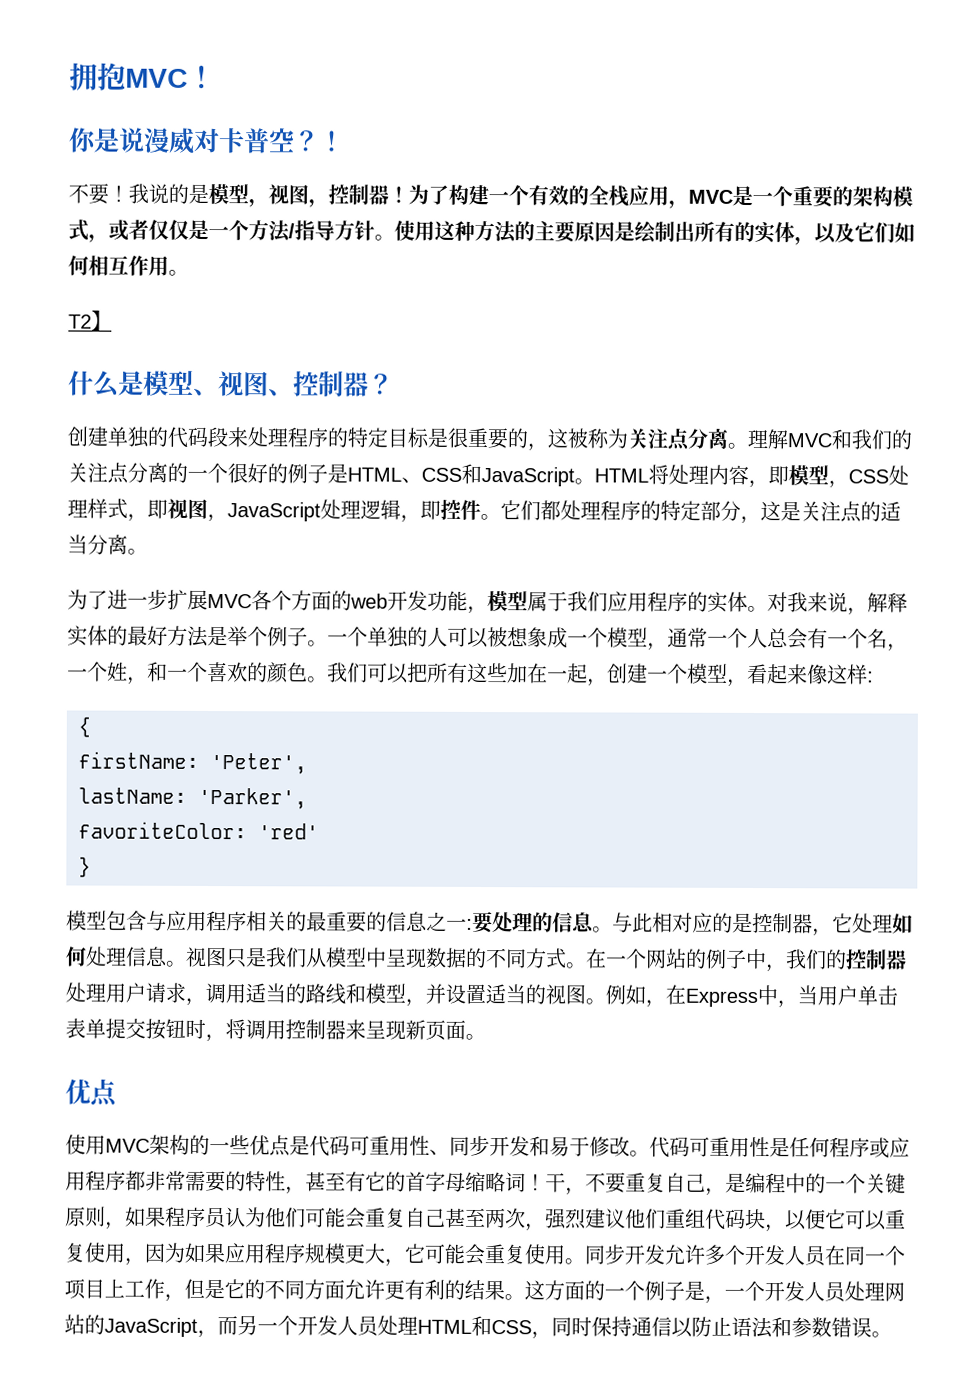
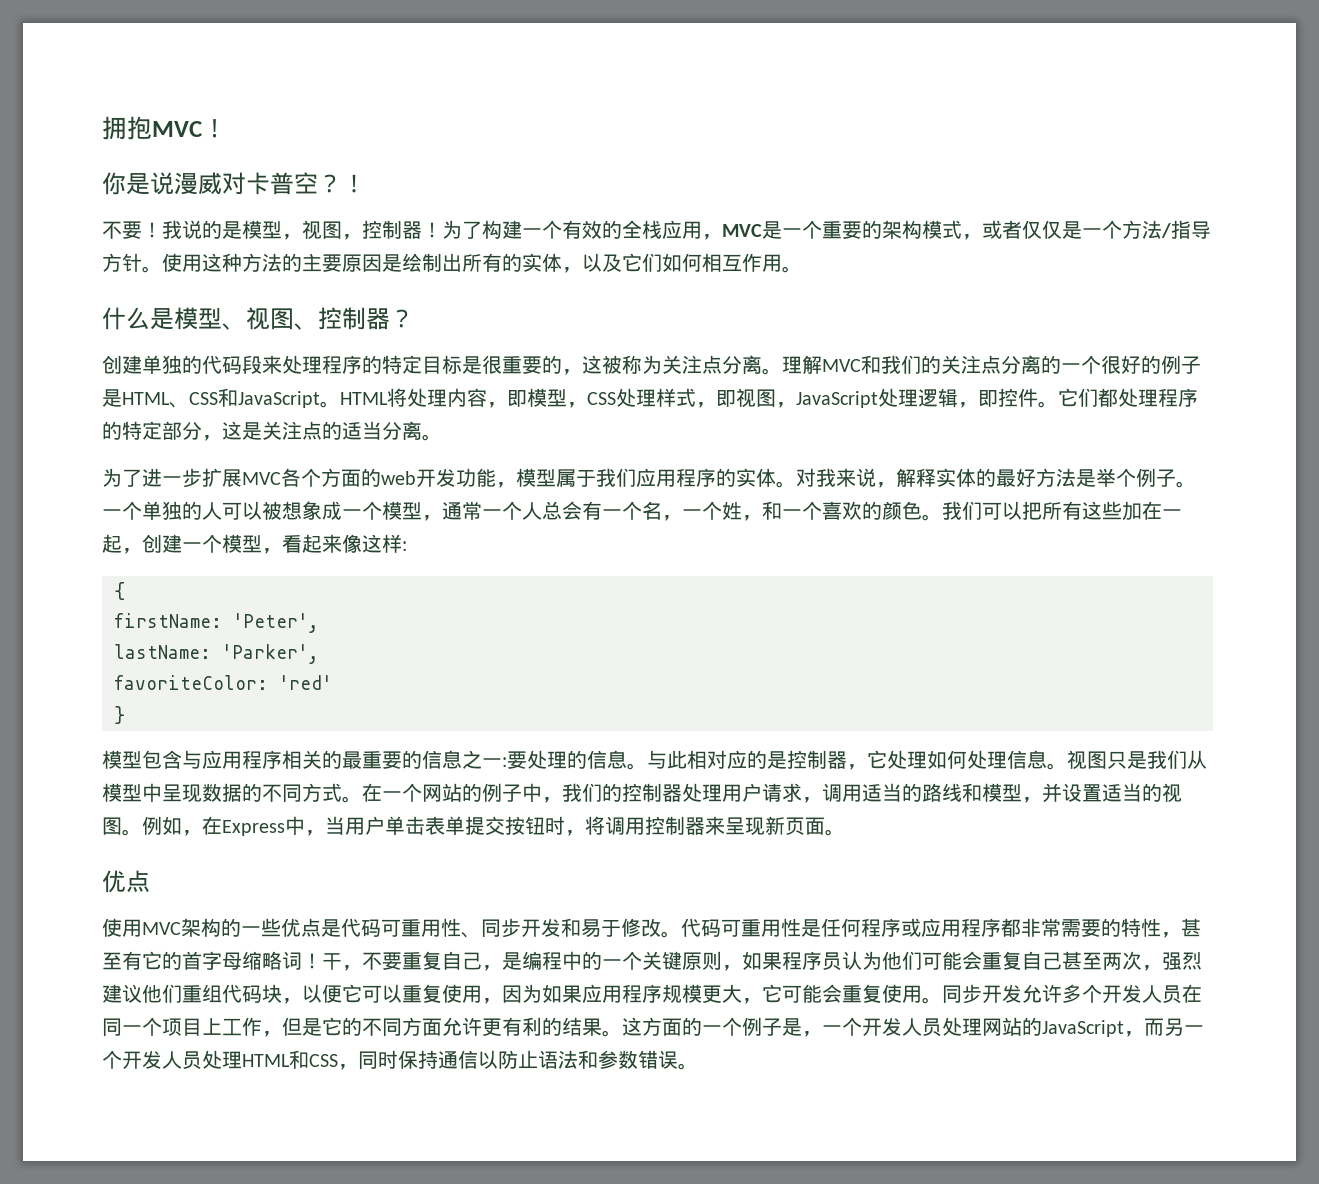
- T2】

